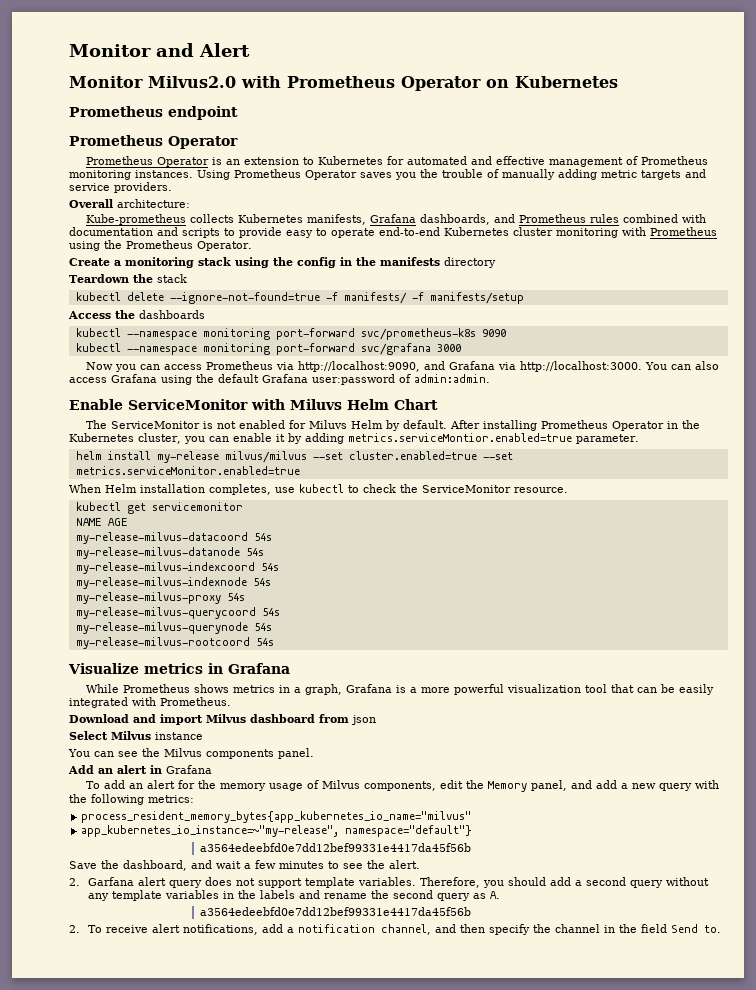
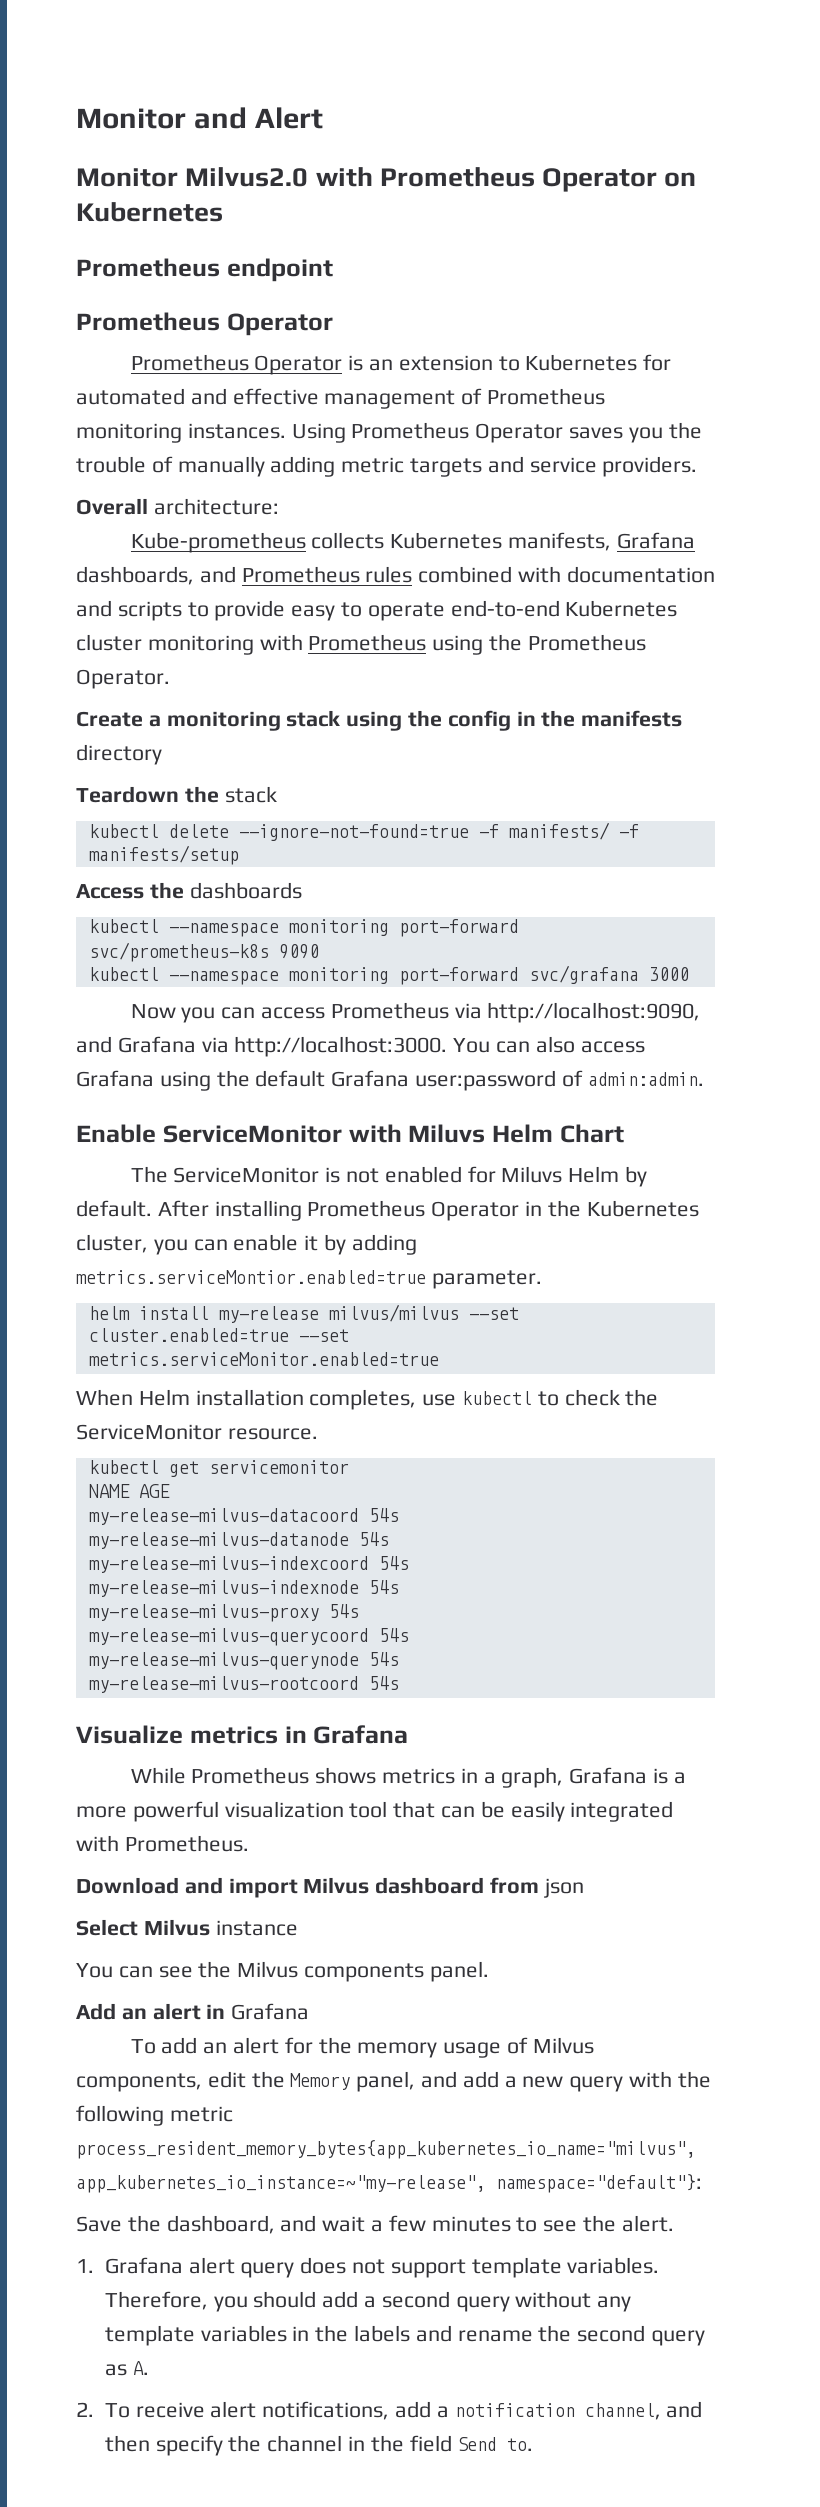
- To add an alert for the memory usage of Milvus components, edit the Memory panel, and add a new query with the following metrics:
- process_resident_memory_bytes{app_kubernetes_io_name="milvus"
- app_kubernetes_io_instance=~"my-release", namespace="default"}
- a3564edeebfd0e7dd12bef99331e4417da45f56b
+ To add an alert for the memory usage of Milvus components, edit the Memory panel, and add a new query with the following metric process_resident_memory_bytes{app_kubernetes_io_name="milvus", app_kubernetes_io_instance=~"my-release", namespace="default"}:
- 2. Garfana alert query does not support template variables.
+ 1. Grafana alert query does not support template variables.
  Therefore, you should add a second query without any template variables in the labels and rename the second query as A.
- a3564edeebfd0e7dd12bef99331e4417da45f56b

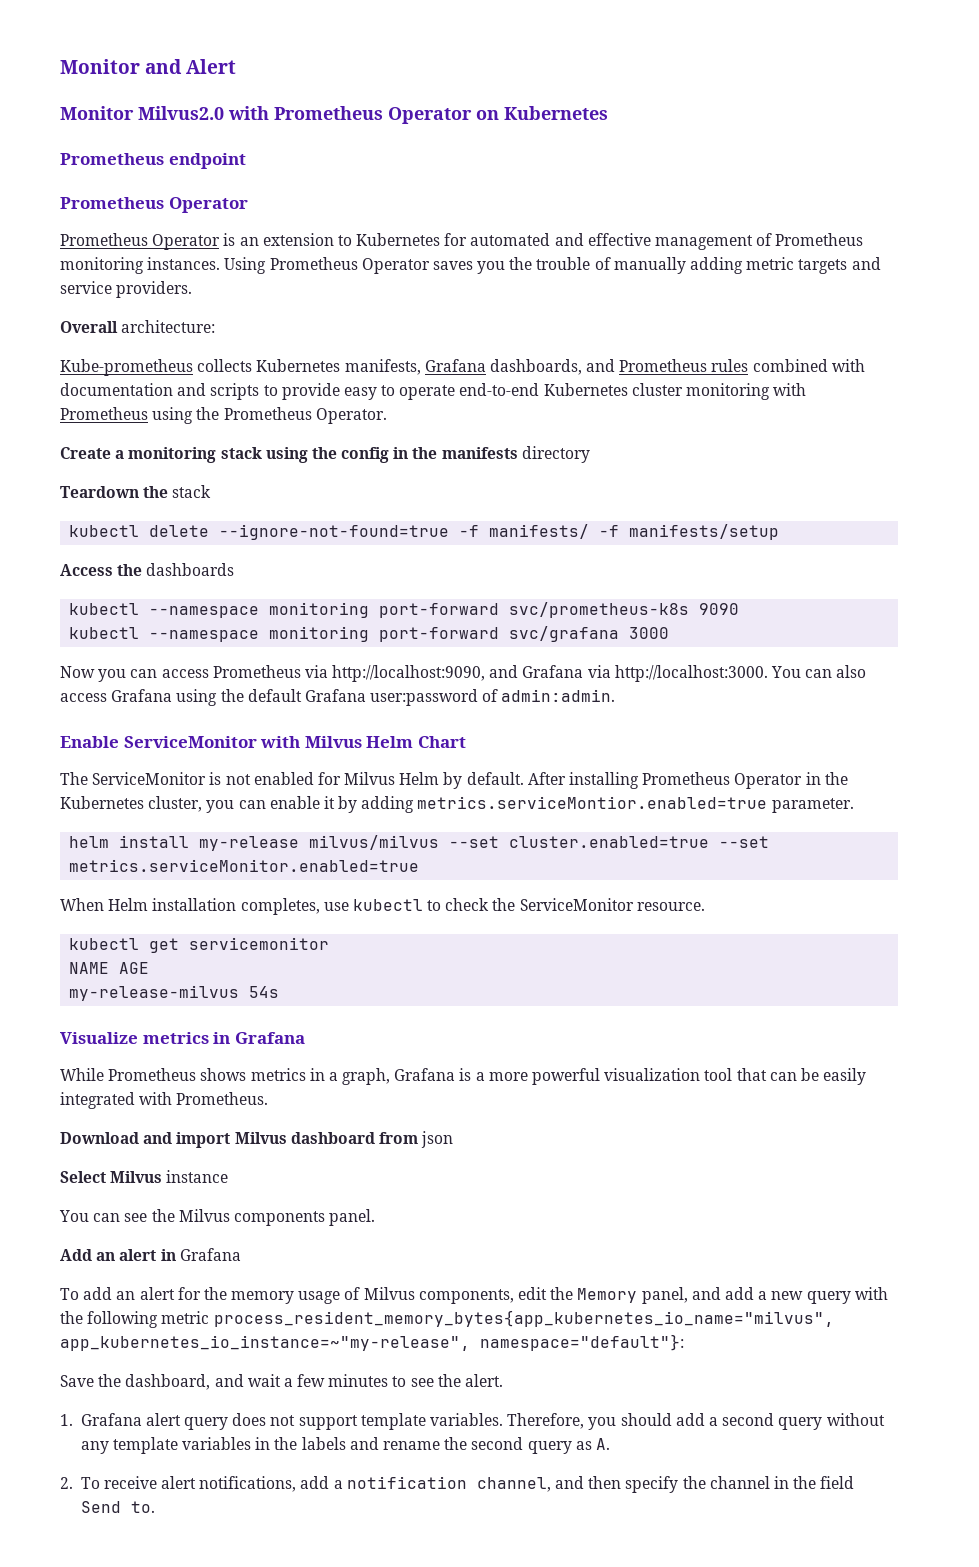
- Enable ServiceMonitor with Miluvs Helm Chart
+ Enable ServiceMonitor with Milvus Helm Chart
- The ServiceMonitor is not enabled for Miluvs Helm by default.
+ The ServiceMonitor is not enabled for Milvus Helm by default.
- my-release-milvus-datacoord 54s
- my-release-milvus-datanode 54s
- my-release-milvus-indexcoord 54s
- my-release-milvus-indexnode 54s
- my-release-milvus-proxy 54s
- my-release-milvus-querycoord 54s
- my-release-milvus-querynode 54s
- my-release-milvus-rootcoord 54s
+ my-release-milvus 54s

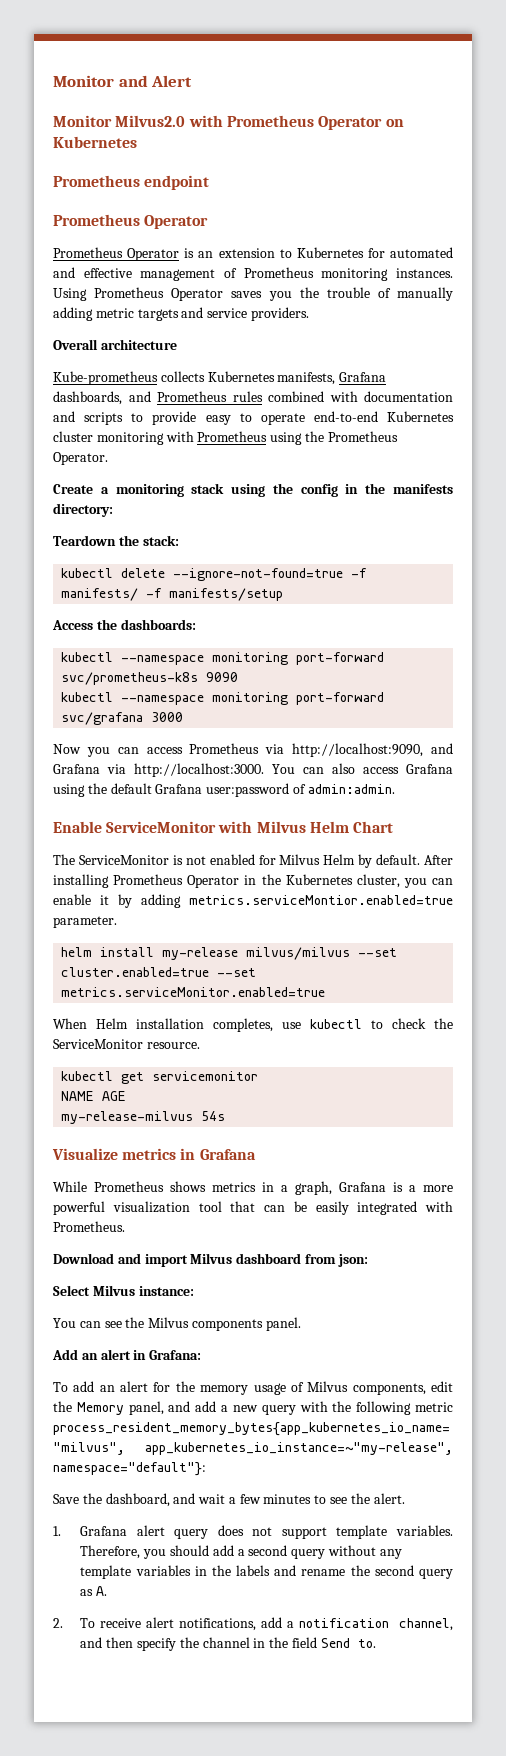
- Overall architecture:
+ Overall architecture
- Create a monitoring stack using the config in the manifests directory
+ Create a monitoring stack using the config in the manifests directory:
- Teardown the stack
+ Teardown the stack:
- Access the dashboards
+ Access the dashboards:
- Download and import Milvus dashboard from json
+ Download and import Milvus dashboard from json:
- Select Milvus instance
+ Select Milvus instance:
- Add an alert in Grafana
+ Add an alert in Grafana:

